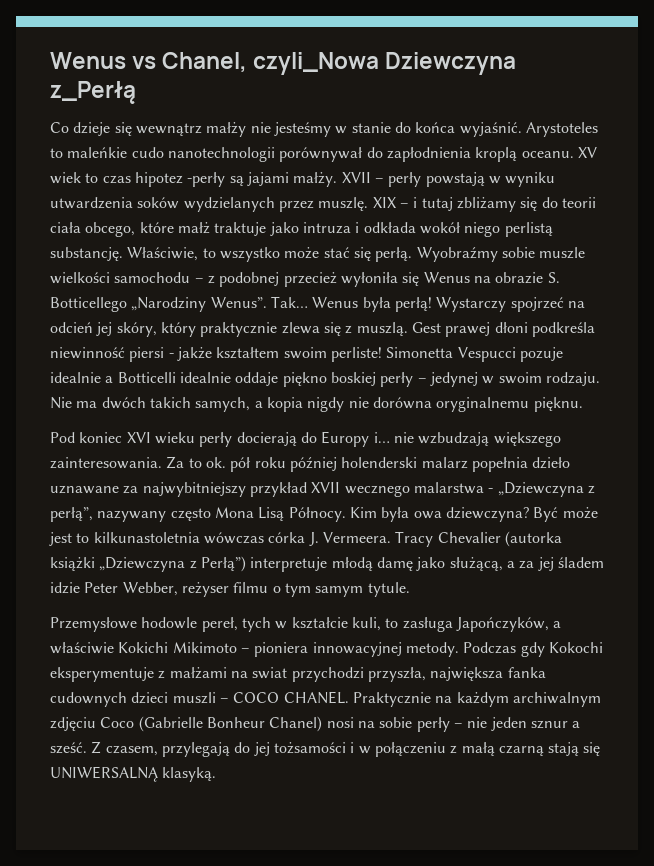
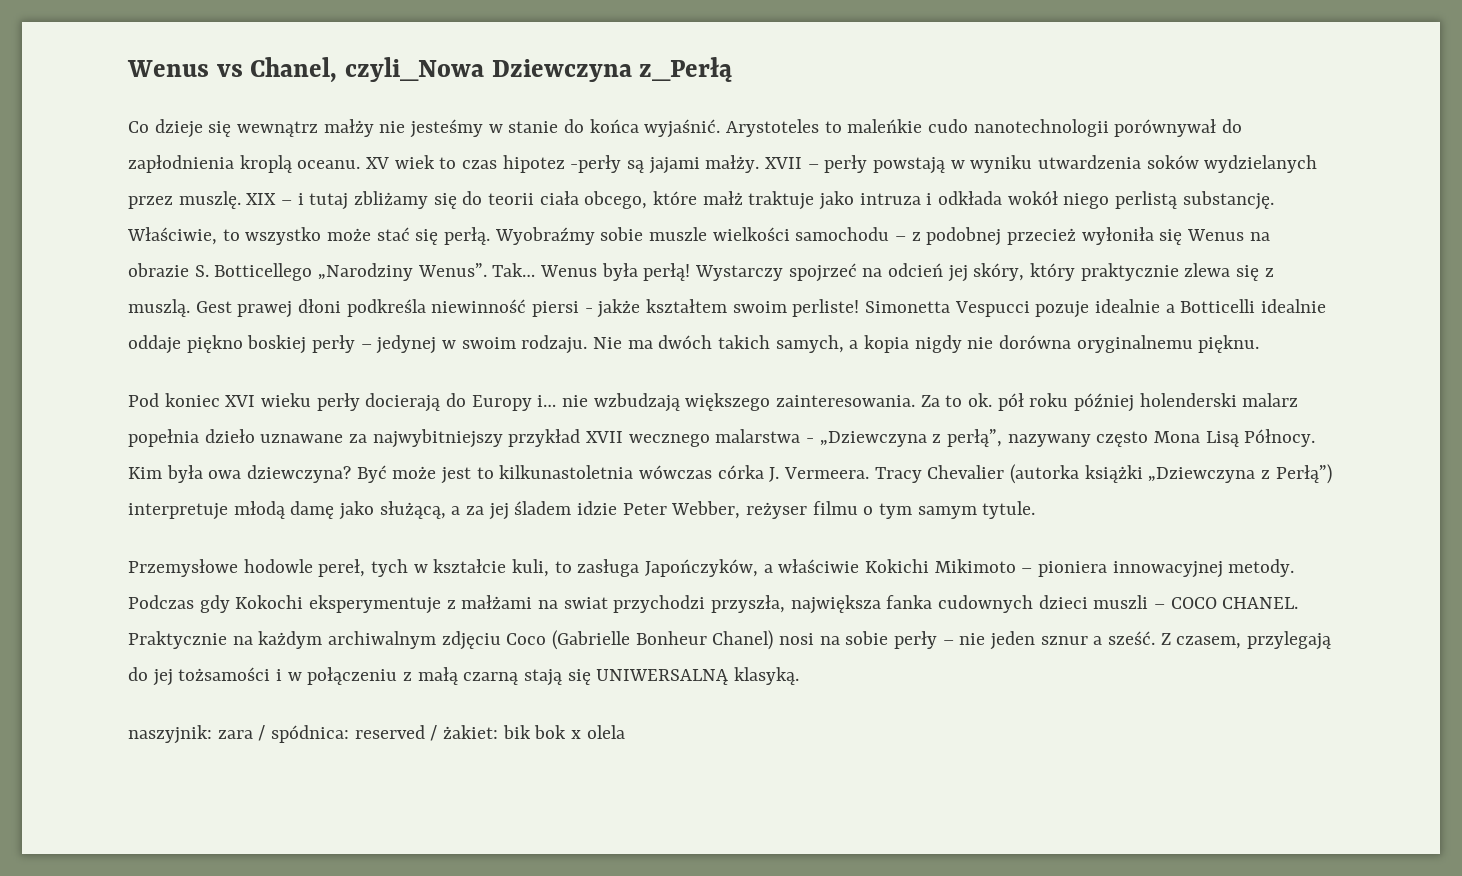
+ naszyjnik: zara / spódnica: reserved / żakiet: bik bok x olela

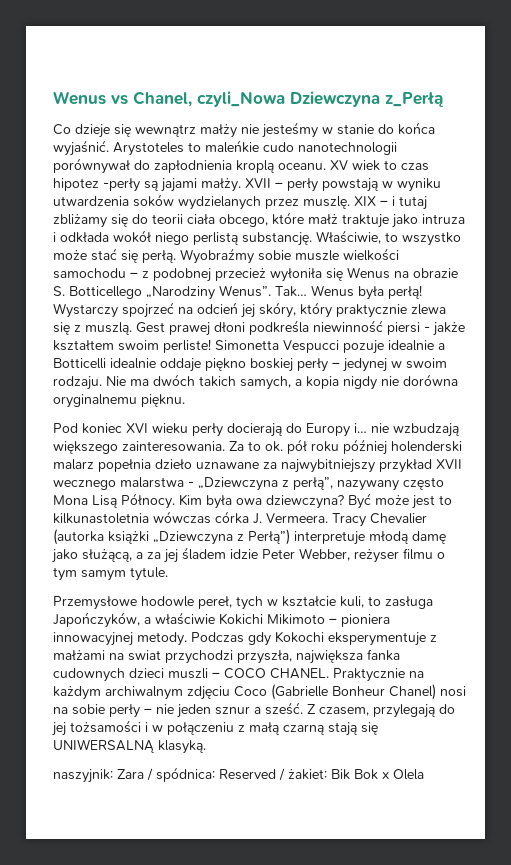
- naszyjnik: zara / spódnica: reserved / żakiet: bik bok x olela
+ naszyjnik: Zara / spódnica: Reserved / żakiet: Bik Bok x Olela

